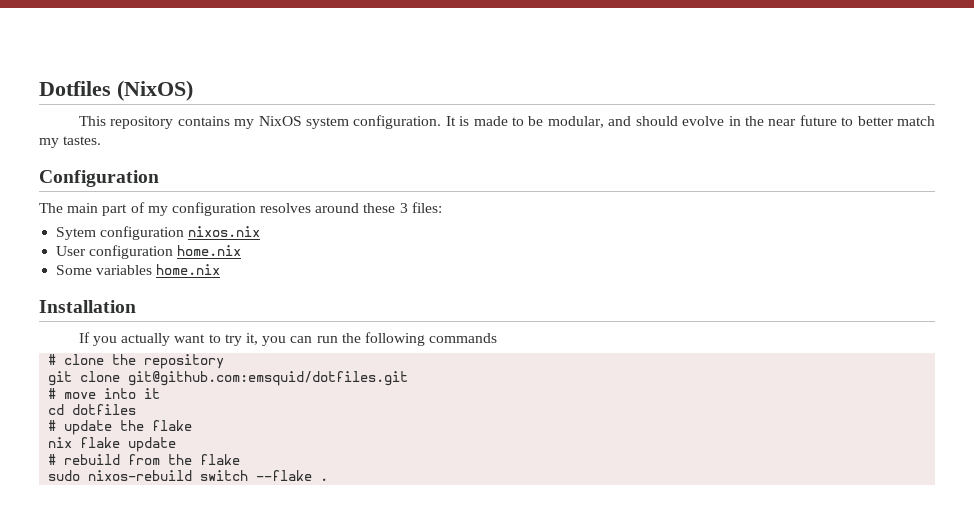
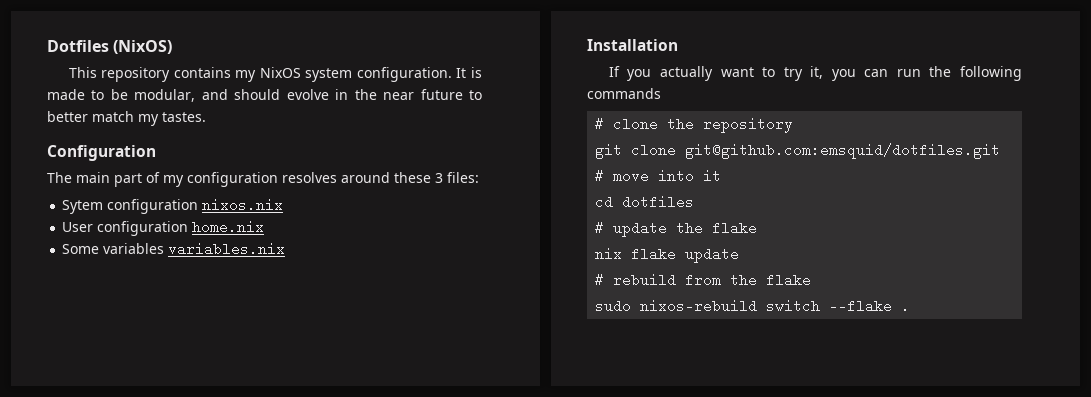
- Some variables home.nix
+ Some variables variables.nix

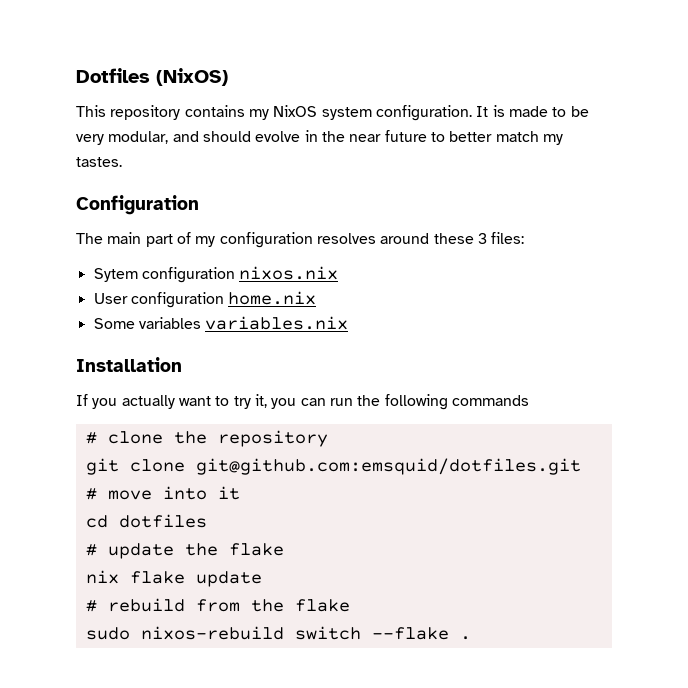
- It is made to be modular, and should evolve in the near future to better match my tastes.
+ It is made to be very modular, and should evolve in the near future to better match my tastes.

